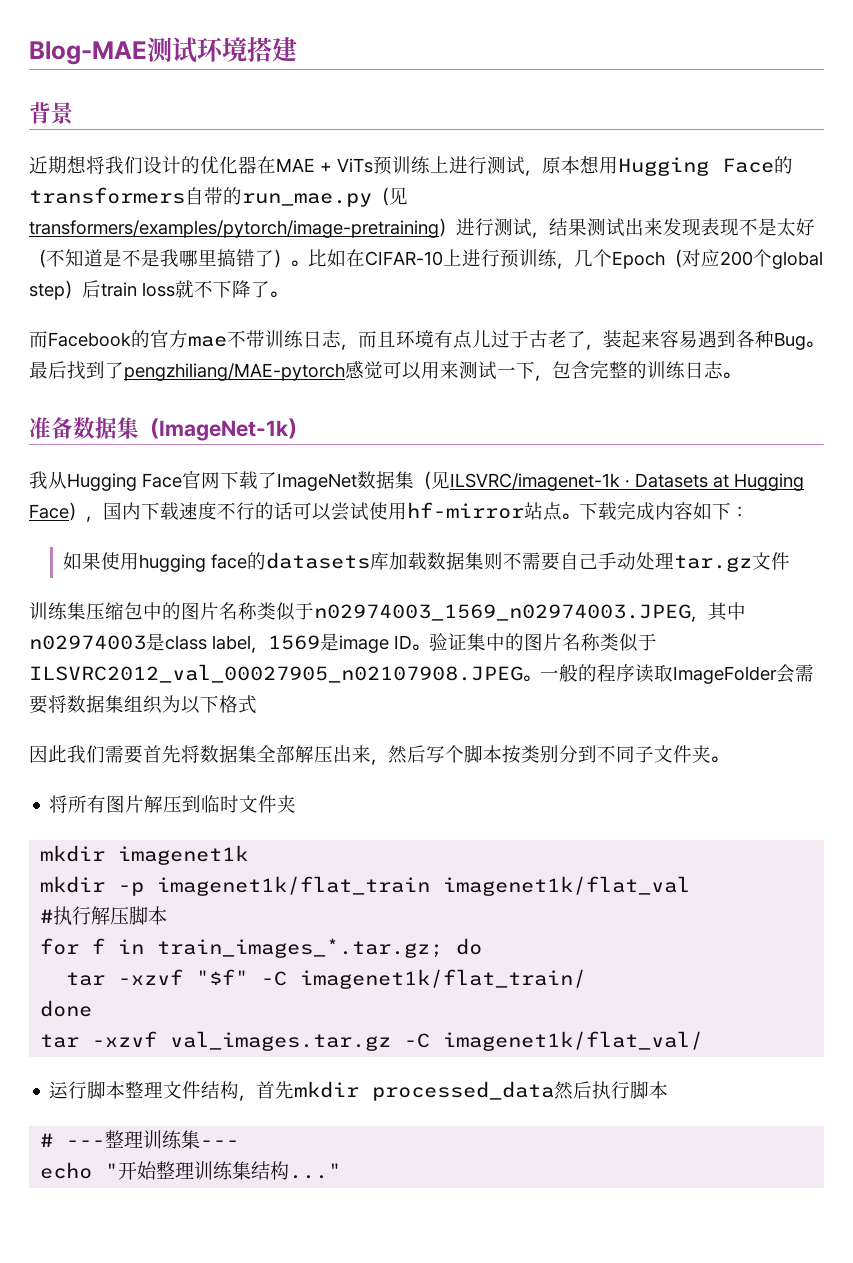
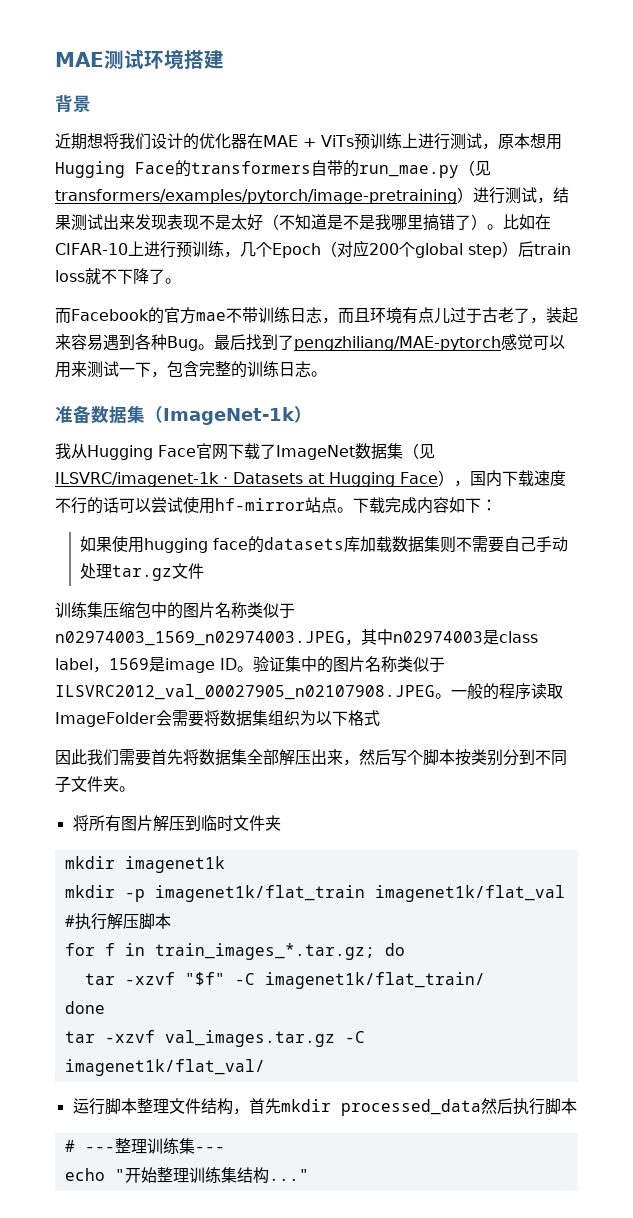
- Blog-MAE测试环境搭建
+ MAE测试环境搭建

